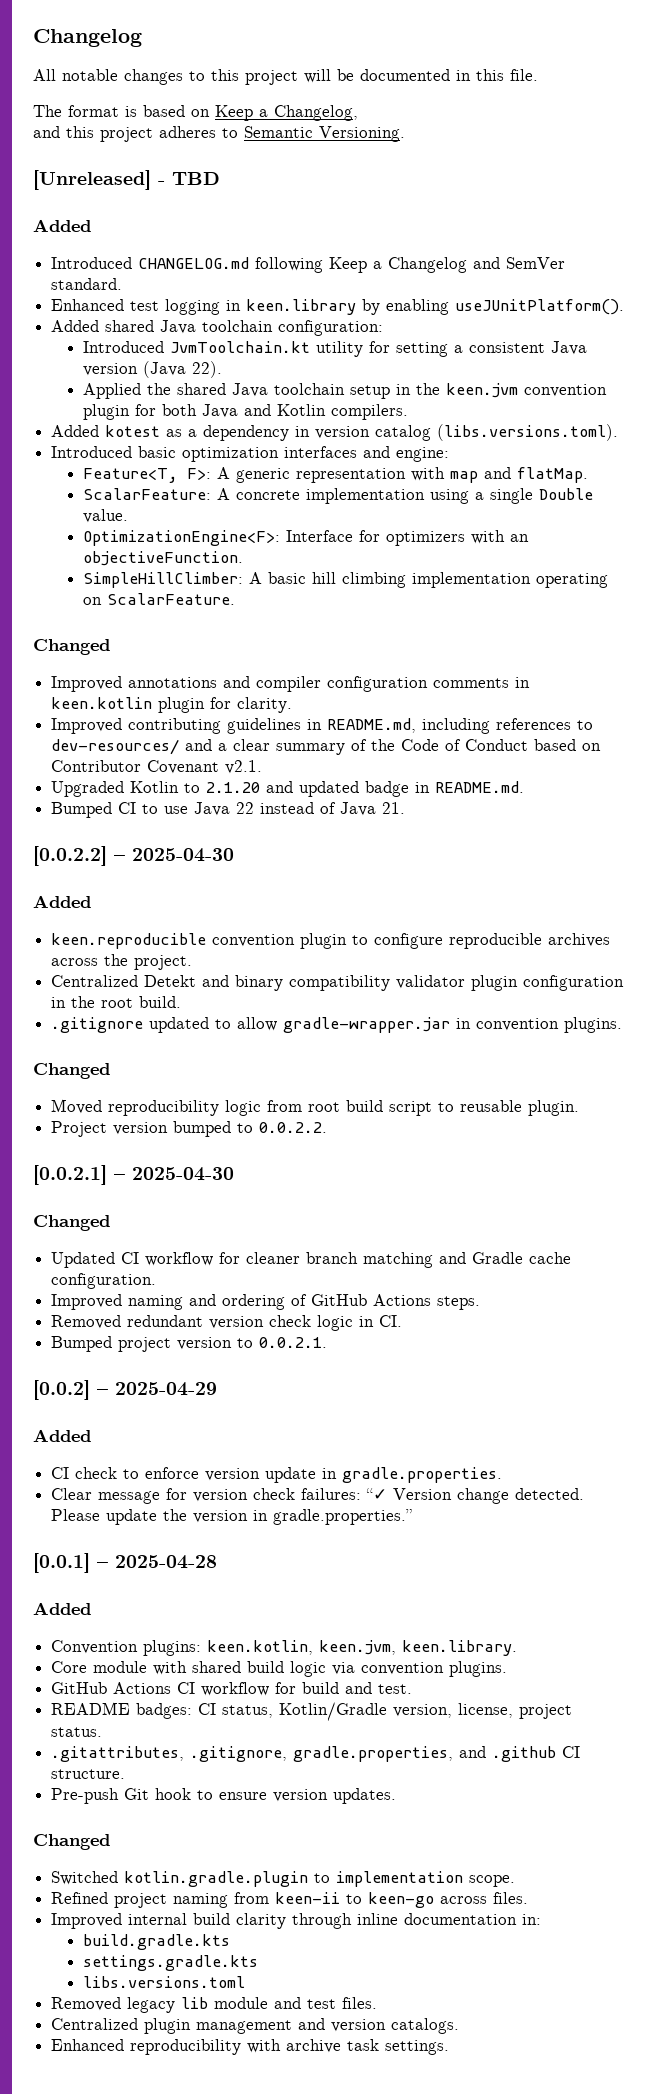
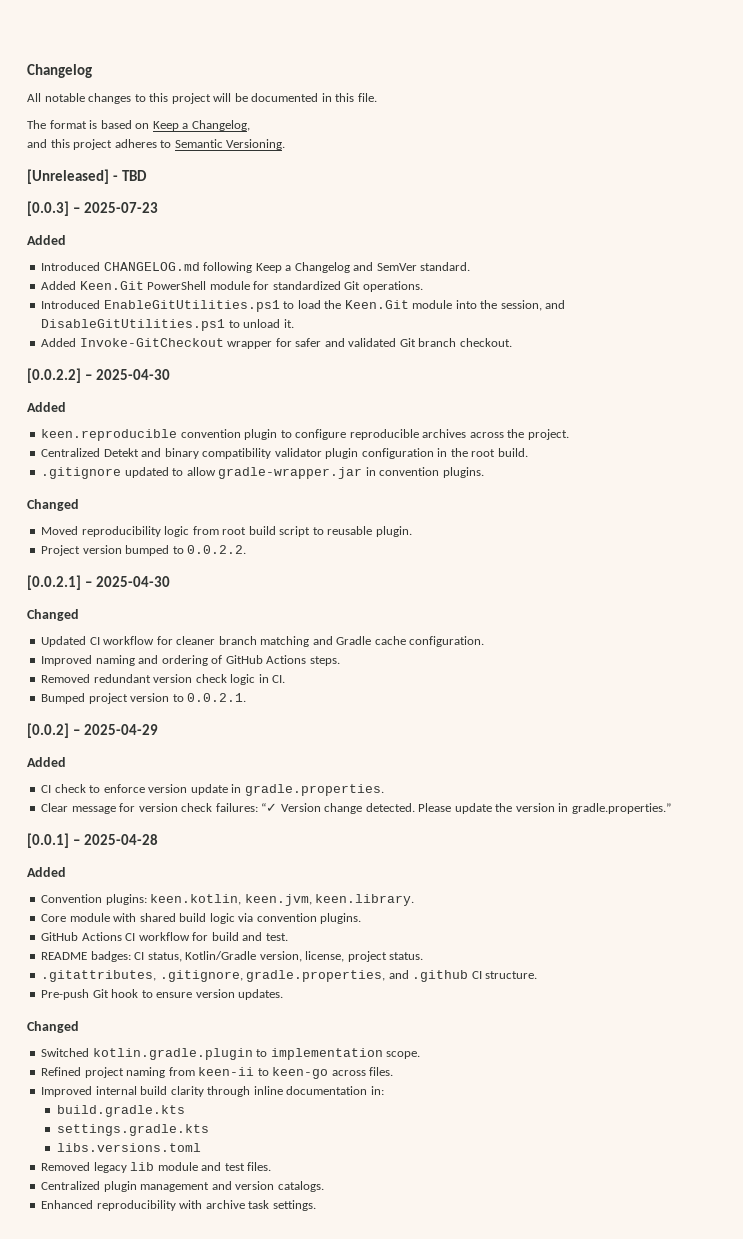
+ [0.0.3] – 2025-07-23
- Enhanced test logging in keen.library by enabling useJUnitPlatform().
- Added shared Java toolchain configuration:
- Introduced JvmToolchain.kt utility for setting a consistent Java version (Java 22).
- Applied the shared Java toolchain setup in the keen.jvm convention plugin for both Java and Kotlin compilers.
- Added kotest as a dependency in version catalog (libs.versions.toml).
- Introduced basic optimization interfaces and engine:
- Feature<T, F>: A generic representation with map and flatMap.
- ScalarFeature: A concrete implementation using a single Double value.
- OptimizationEngine<F>: Interface for optimizers with an objectiveFunction.
- SimpleHillClimber: A basic hill climbing implementation operating on ScalarFeature.
- Changed
- Improved annotations and compiler configuration comments in keen.kotlin plugin for clarity.
- Improved contributing guidelines in README.md, including references to dev-resources/ and a clear summary of the Code of Conduct based on Contributor Covenant v2.1.
- Upgraded Kotlin to 2.1.20 and updated badge in README.md.
- Bumped CI to use Java 22 instead of Java 21.
+ Added Keen.Git PowerShell module for standardized Git operations.
+ Introduced EnableGitUtilities.ps1 to load the Keen.Git module into the session, and DisableGitUtilities.ps1 to unload it.
+ Added Invoke-GitCheckout wrapper for safer and validated Git branch checkout.

